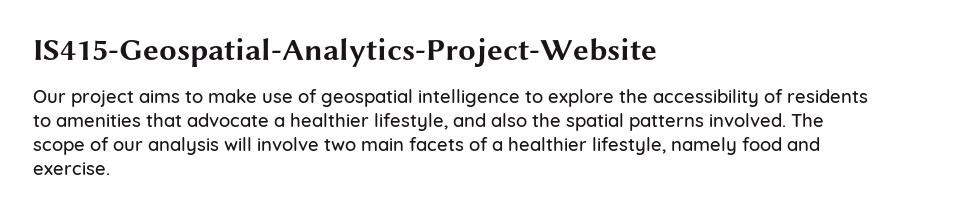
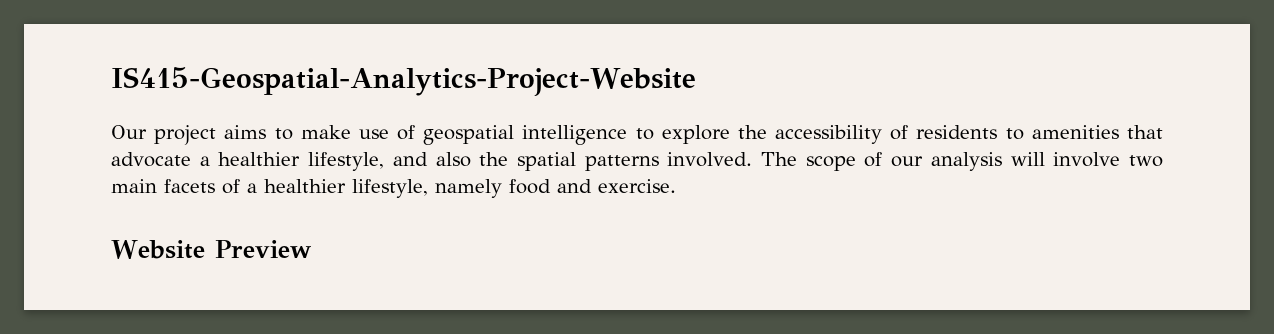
+ Website Preview

